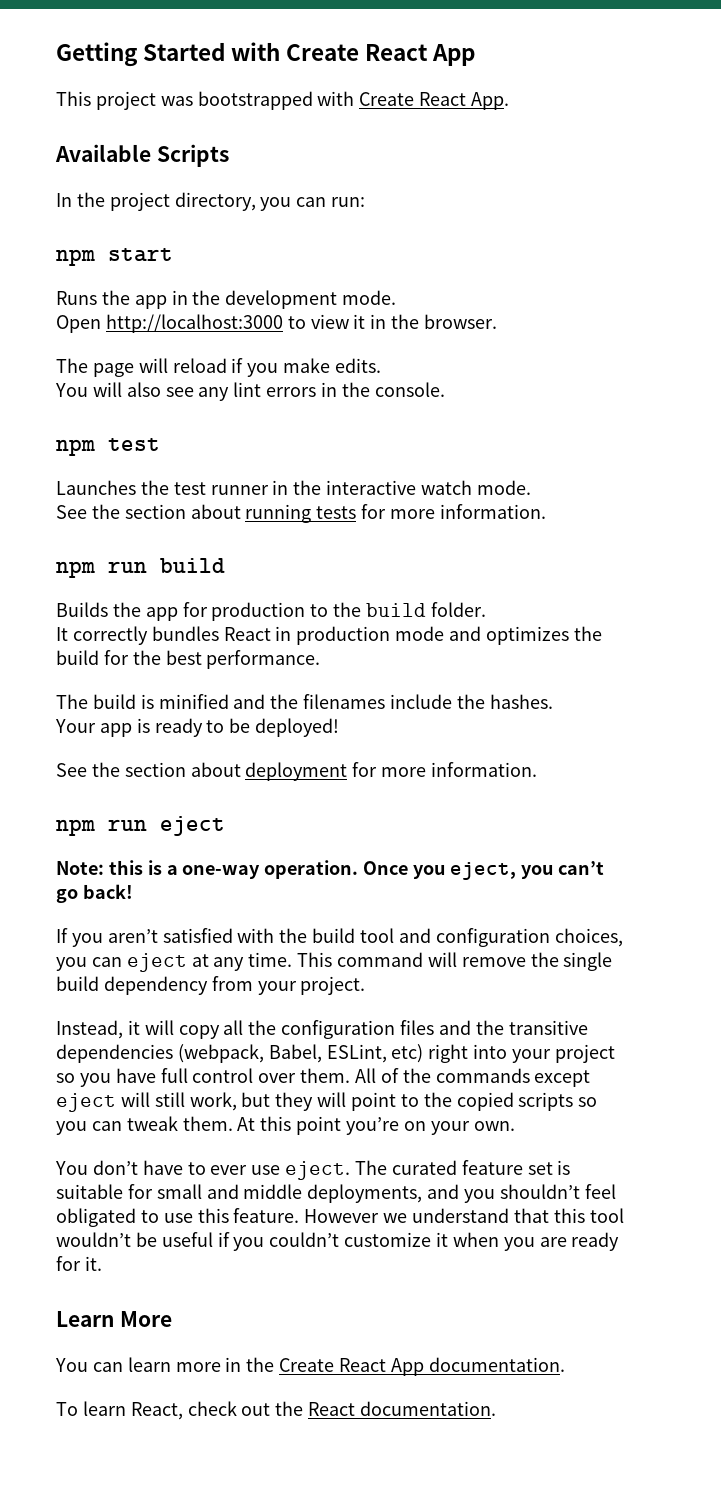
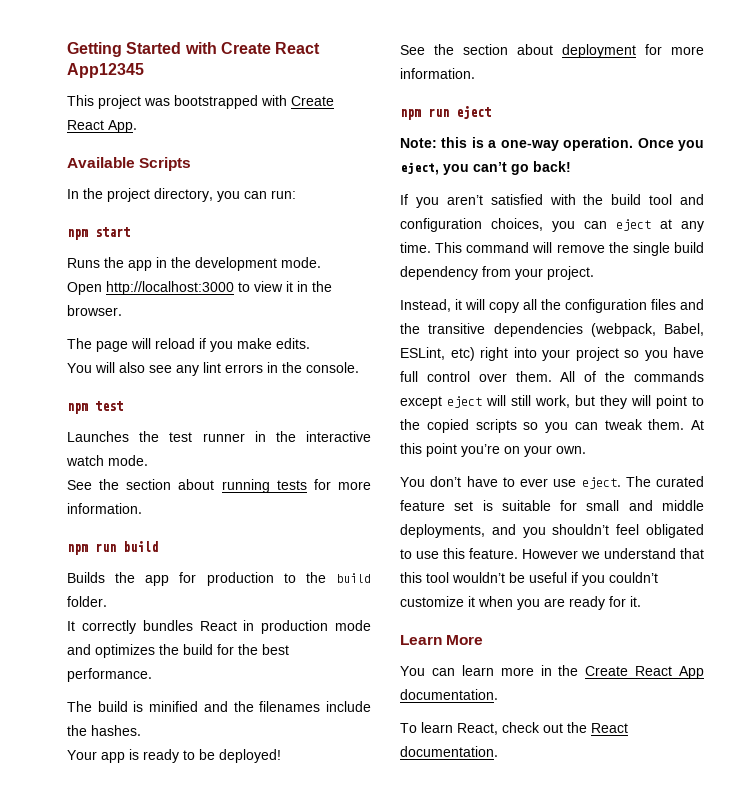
- Getting Started with Create React App
+ Getting Started with Create React App12345

